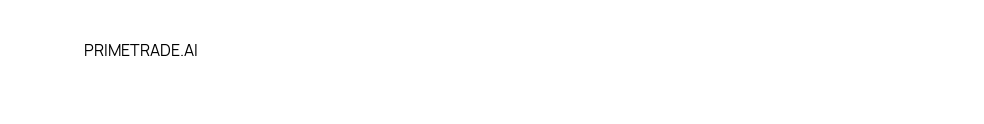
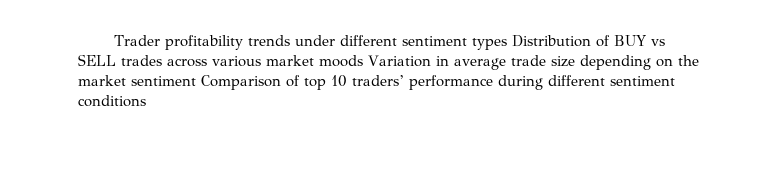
- PRIMETRADE.AI
+ Trader profitability trends under different sentiment types Distribution of BUY vs SELL trades across various market moods Variation in average trade size depending on the market sentiment Comparison of top 10 traders’ performance during different sentiment conditions

